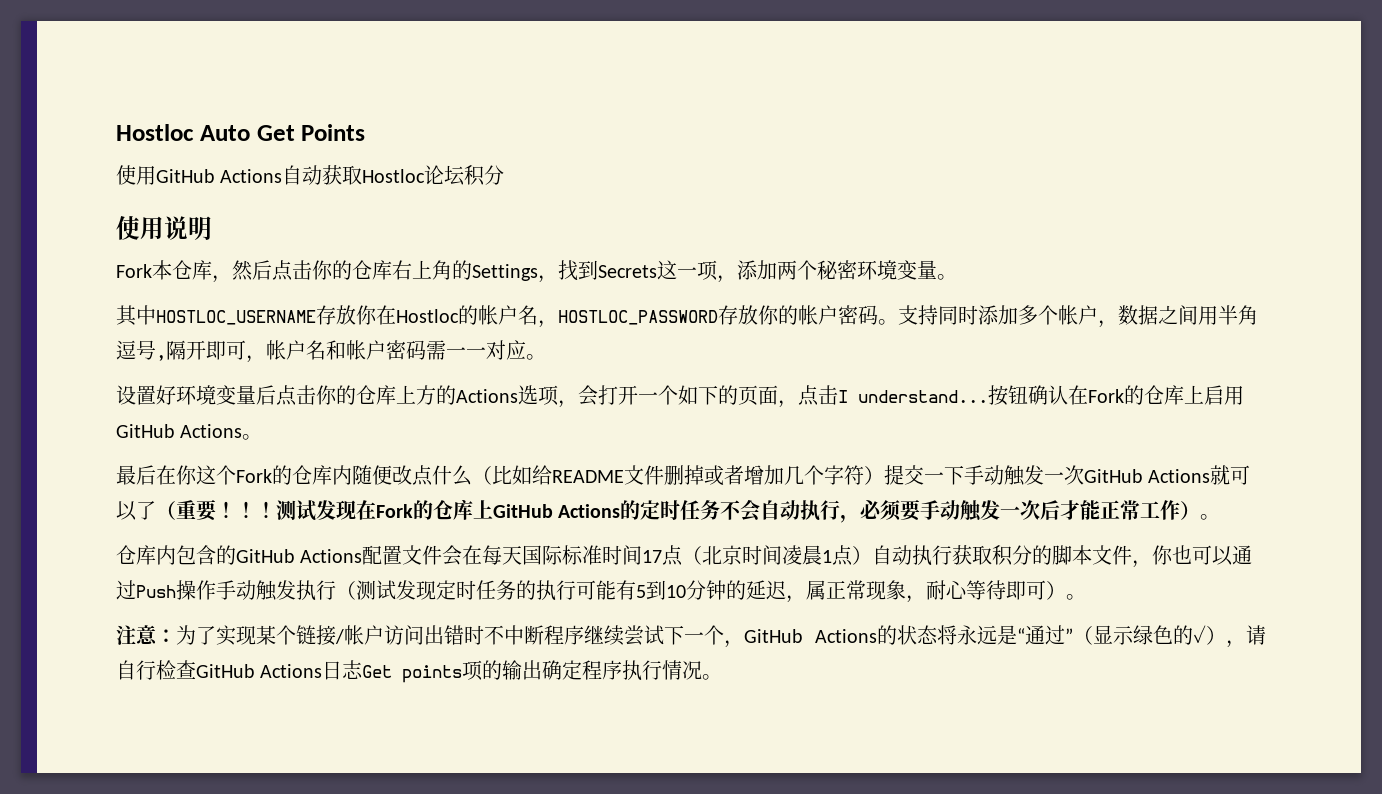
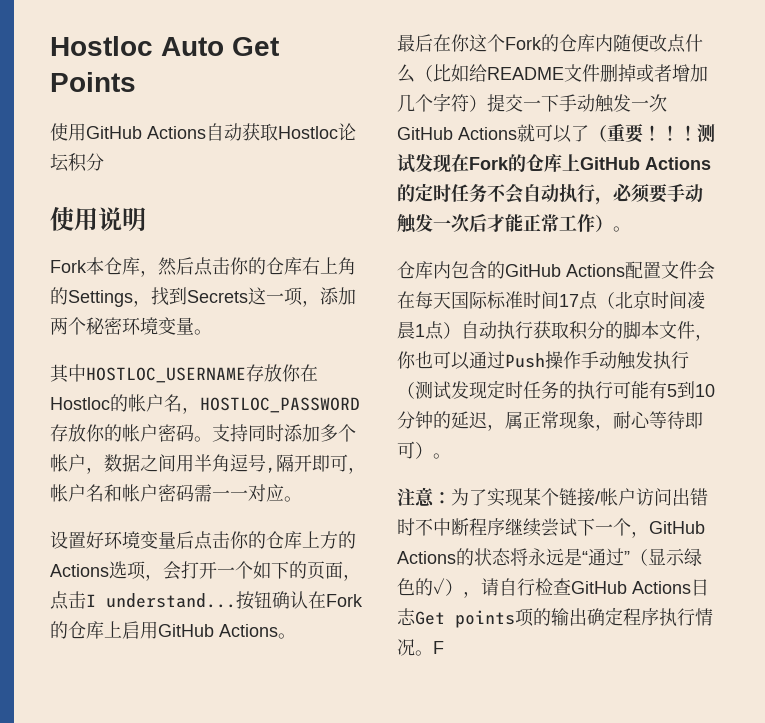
+ F

